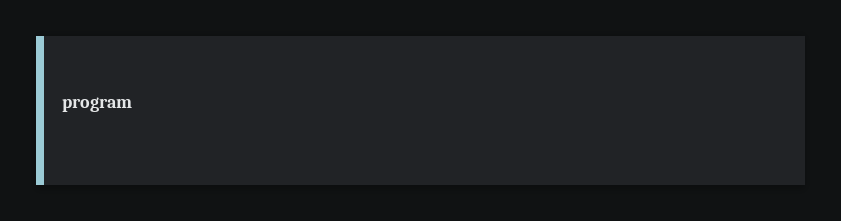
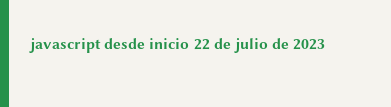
- program
+ javascript desde inicio 22 de julio de 2023

